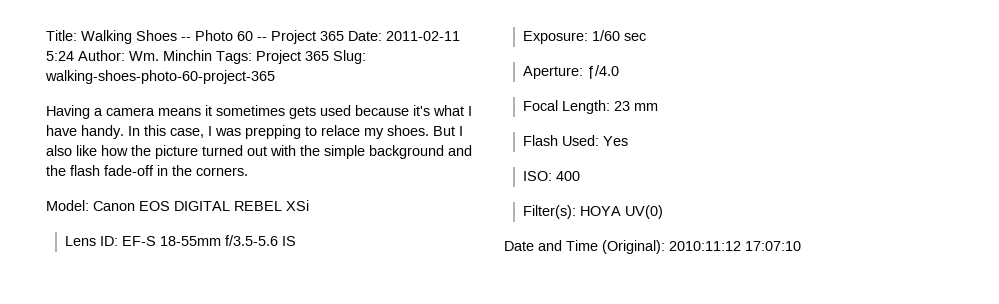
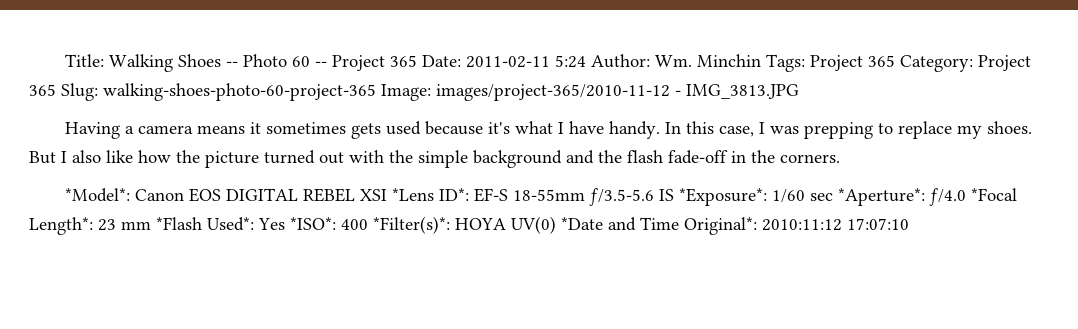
- Title: Walking Shoes -- Photo 60 -- Project 365 Date: 2011-02-11 5:24 Author: Wm. Minchin Tags: Project 365 Slug: walking-shoes-photo-60-project-365
+ Title: Walking Shoes -- Photo 60 -- Project 365 Date: 2011-02-11 5:24 Author: Wm. Minchin Tags: Project 365 Category: Project 365 Slug: walking-shoes-photo-60-project-365 Image: images/project-365/2010-11-12 - IMG_3813.JPG
- In this case, I was prepping to relace my shoes.
+ In this case, I was prepping to replace my shoes.
- Model: Canon EOS DIGITAL REBEL XSi
- Lens ID: EF-S 18-55mm f/3.5-5.6 IS
- Exposure: 1/60 sec
- Aperture: ƒ/4.0
- Focal Length: 23 mm
- Flash Used: Yes
- ISO: 400
- Filter(s): HOYA UV(0)
- Date and Time (Original): 2010:11:12 17:07:10
+ *Model*: Canon EOS DIGITAL REBEL XSI *Lens ID*: EF-S 18-55mm ƒ/3.5-5.6 IS *Exposure*: 1/60 sec *Aperture*: ƒ/4.0 *Focal Length*: 23 mm *Flash Used*: Yes *ISO*: 400 *Filter(s)*: HOYA UV(0) *Date and Time Original*: 2010:11:12 17:07:10

